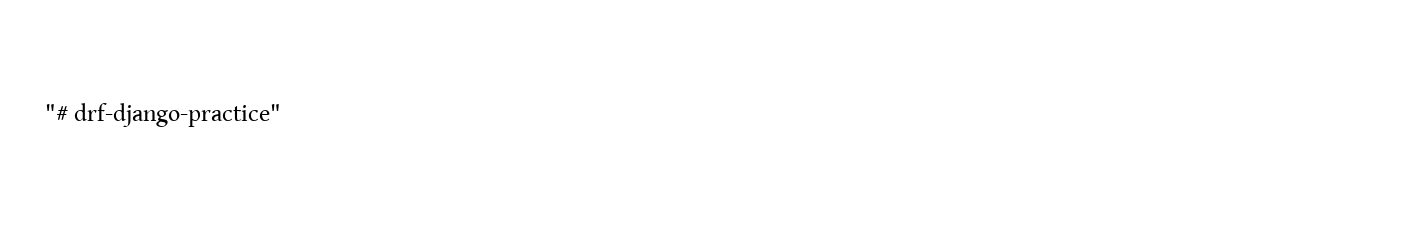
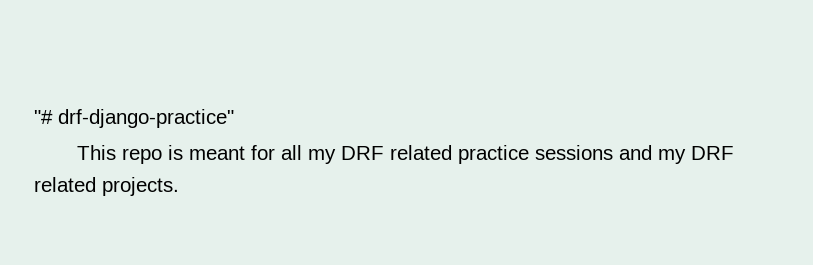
+ This repo is meant for all my DRF related practice sessions and my DRF related projects.

